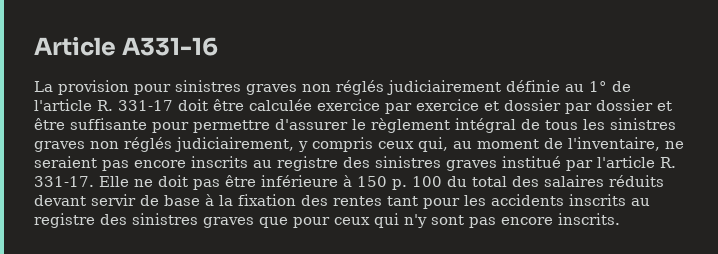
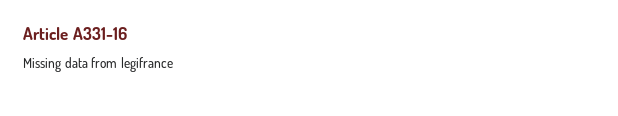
- La provision pour sinistres graves non réglés judiciairement définie au 1° de l'article R. 331-17 doit être calculée exercice par exercice et dossier par dossier et être suffisante pour permettre d'assurer le règlement intégral de tous les sinistres graves non réglés judiciairement, y compris ceux qui, au moment de l'inventaire, ne seraient pas encore inscrits au registre des sinistres graves institué par l'article R. 331-17. Elle ne doit pas être inférieure à 150 p. 100 du total des salaires réduits devant servir de base à la fixation des rentes tant pour les accidents inscrits au registre des sinistres graves que pour ceux qui n'y sont pas encore inscrits.
+ Missing data from legifrance

